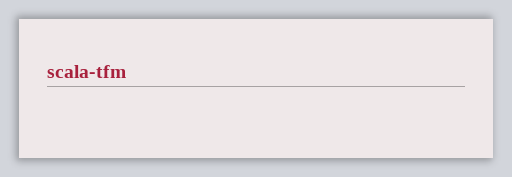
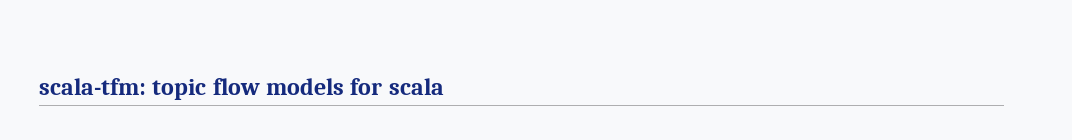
- scala-tfm
+ scala-tfm: topic flow models for scala

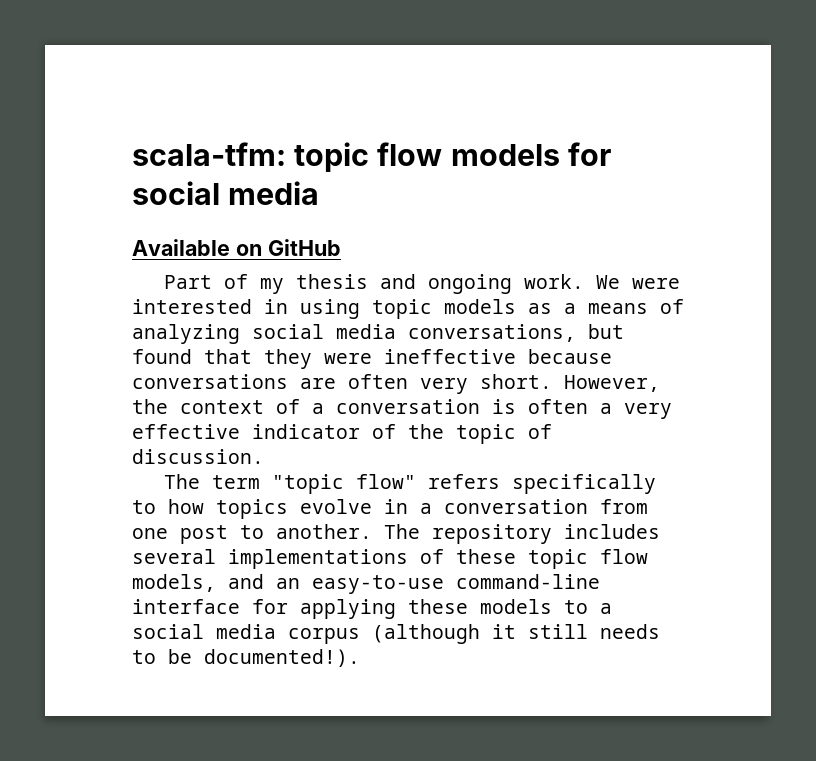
- scala-tfm: topic flow models for scala
+ scala-tfm: topic flow models for social media
+ Available on GitHub
+ Part of my thesis and ongoing work. We were interested in using topic models as a means of analyzing social media conversations, but found that they were ineffective because conversations are often very short. However, the context of a conversation is often a very effective indicator of the topic of discussion.
+ The term "topic flow" refers specifically to how topics evolve in a conversation from one post to another. The repository includes several implementations of these topic flow models, and an easy-to-use command-line interface for applying these models to a social media corpus (although it still needs to be documented!).

